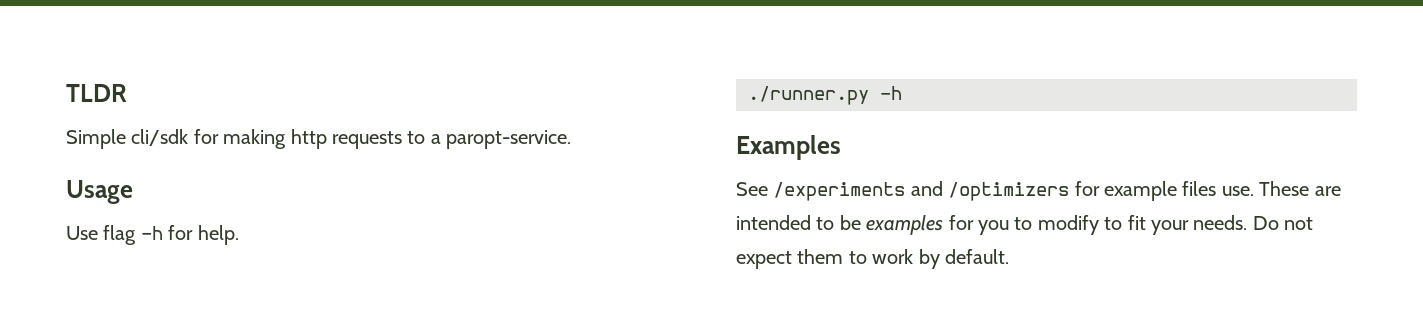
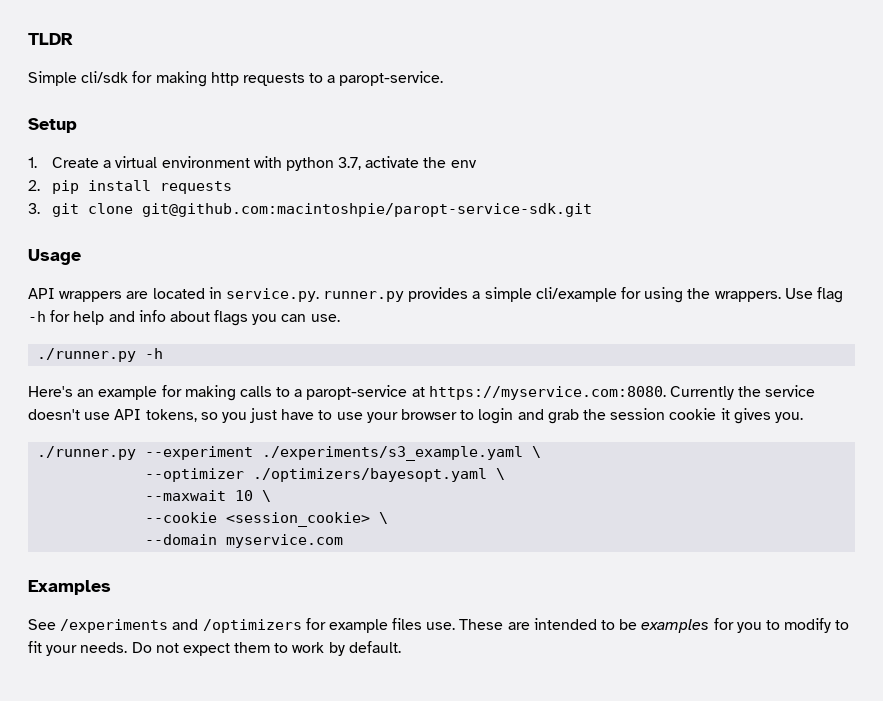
+ Setup
+ 1. Create a virtual environment with python 3.7, activate the env
+ 2. pip install requests
+ 3. git clone git@github.com:macintoshpie/paropt-service-sdk.git
  Usage
- Use flag -h for help.
+ API wrappers are located in service.py. runner.py provides a simple cli/example for using the wrappers. Use flag -h for help and info about flags you can use.
  ./runner.py -h
+ Here's an example for making calls to a paropt-service at https://myservice.com:8080. Currently the service doesn't use API tokens, so you just have to use your browser to login and grab the session cookie it gives you.
+ ./runner.py --experiment ./experiments/s3_example.yaml \
+ --optimizer ./optimizers/bayesopt.yaml \
+ --maxwait 10 \
+ --cookie <session_cookie> \
+ --domain myservice.com

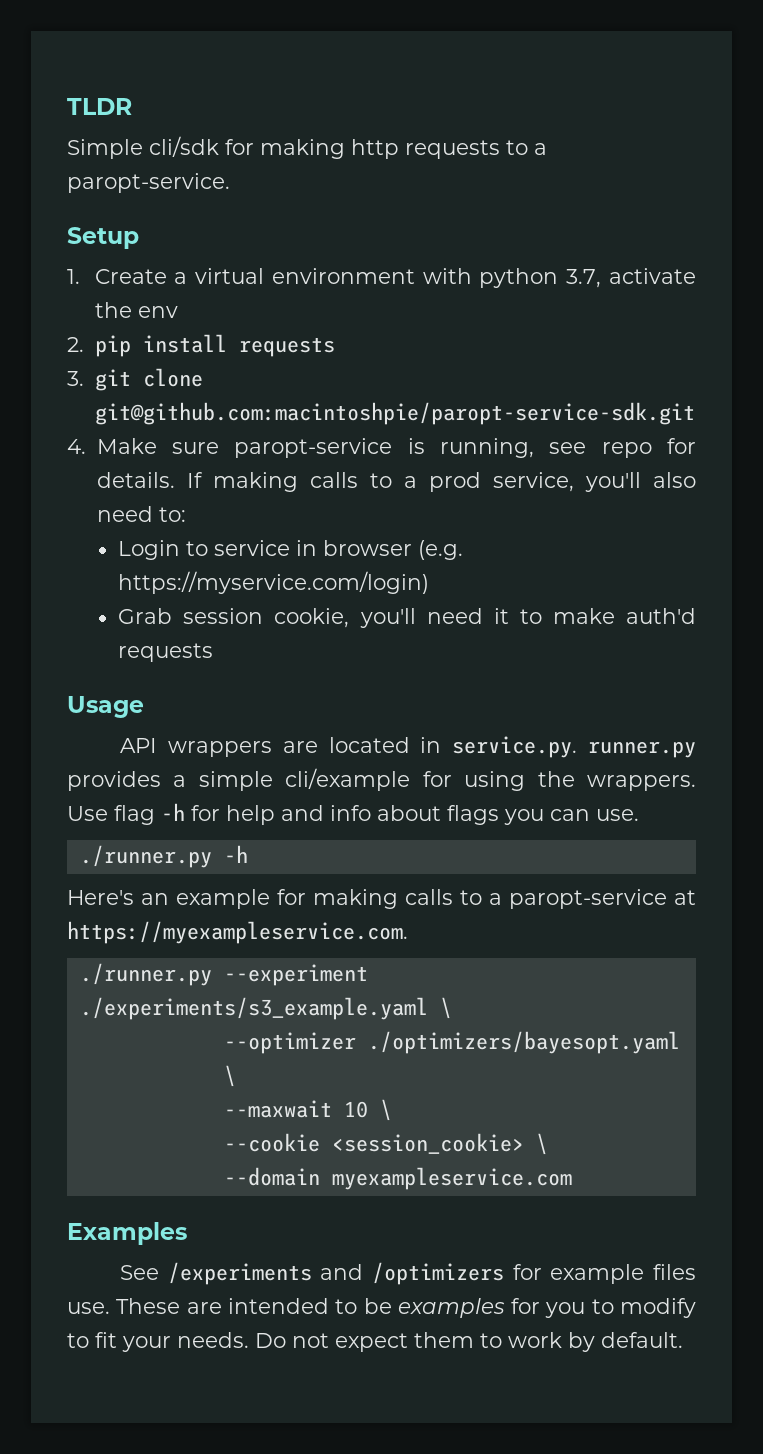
+ 4. Make sure paropt-service is running, see repo for details. If making calls to a prod service, you'll also need to:
+ Login to service in browser (e.g. https://myservice.com/login)
+ Grab session cookie, you'll need it to make auth'd requests
- Here's an example for making calls to a paropt-service at https://myservice.com:8080. Currently the service doesn't use API tokens, so you just have to use your browser to login and grab the session cookie it gives you.
+ Here's an example for making calls to a paropt-service at https://myexampleservice.com.
- --domain myservice.com
+ --domain myexampleservice.com

